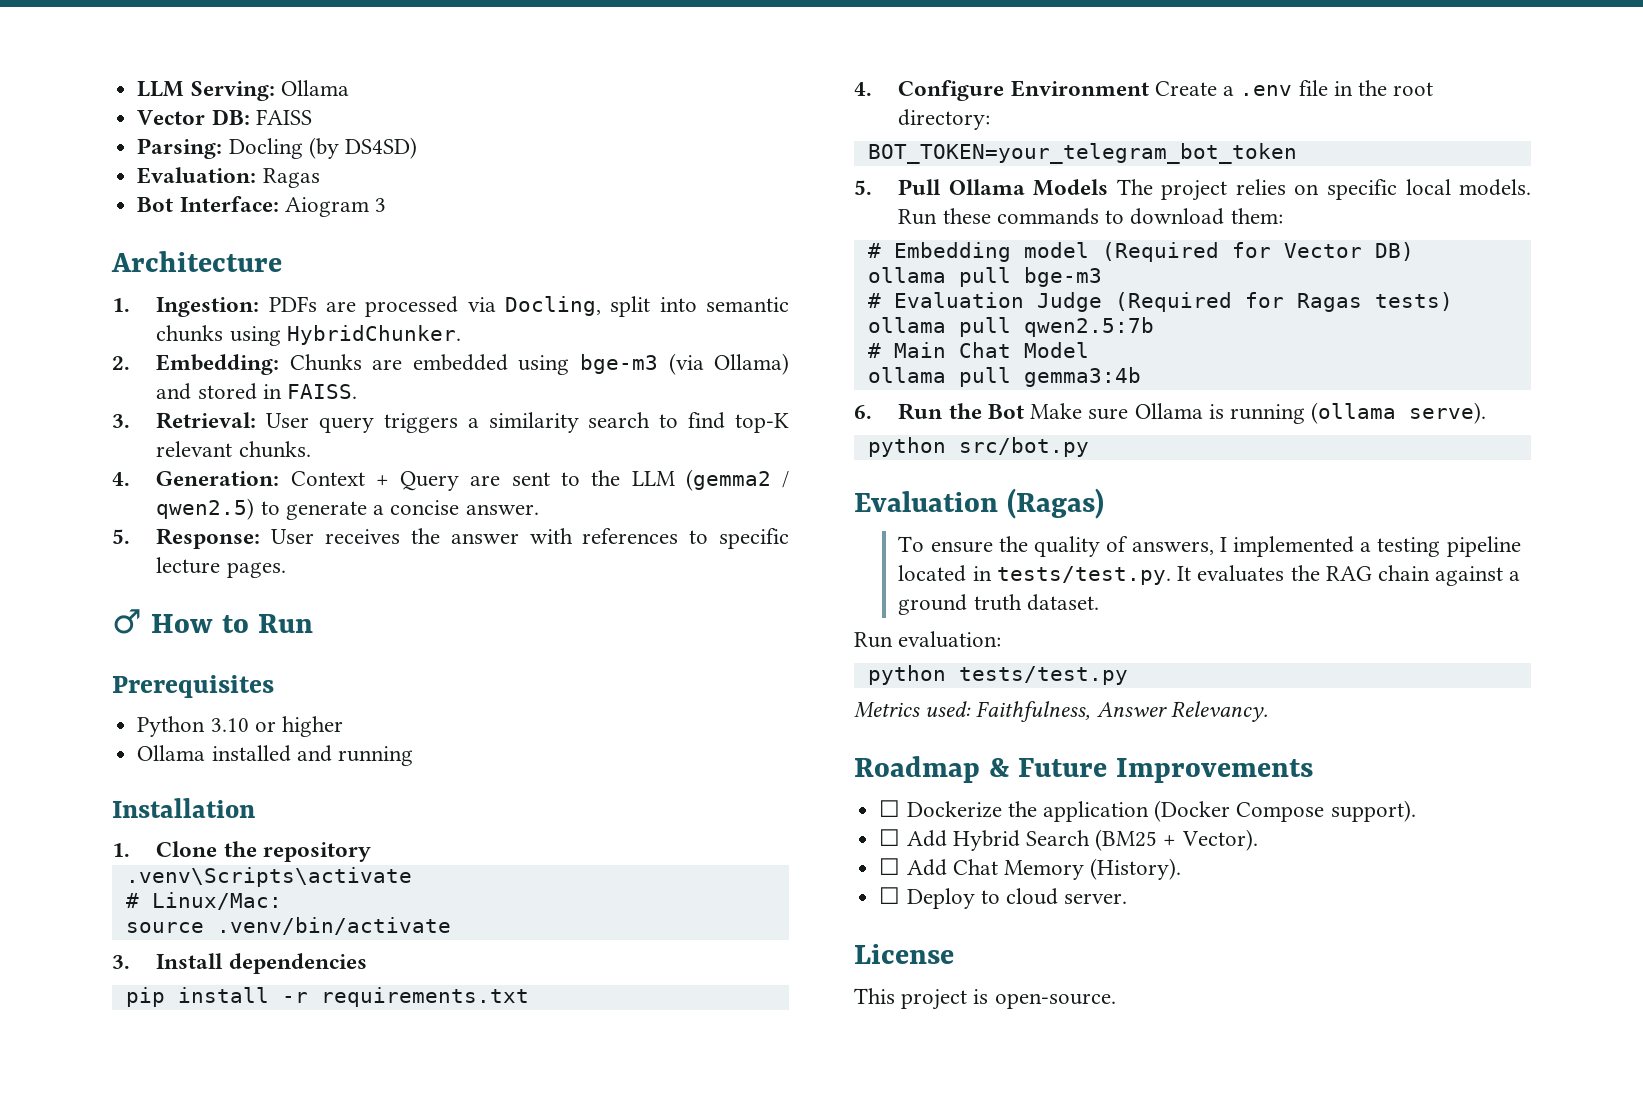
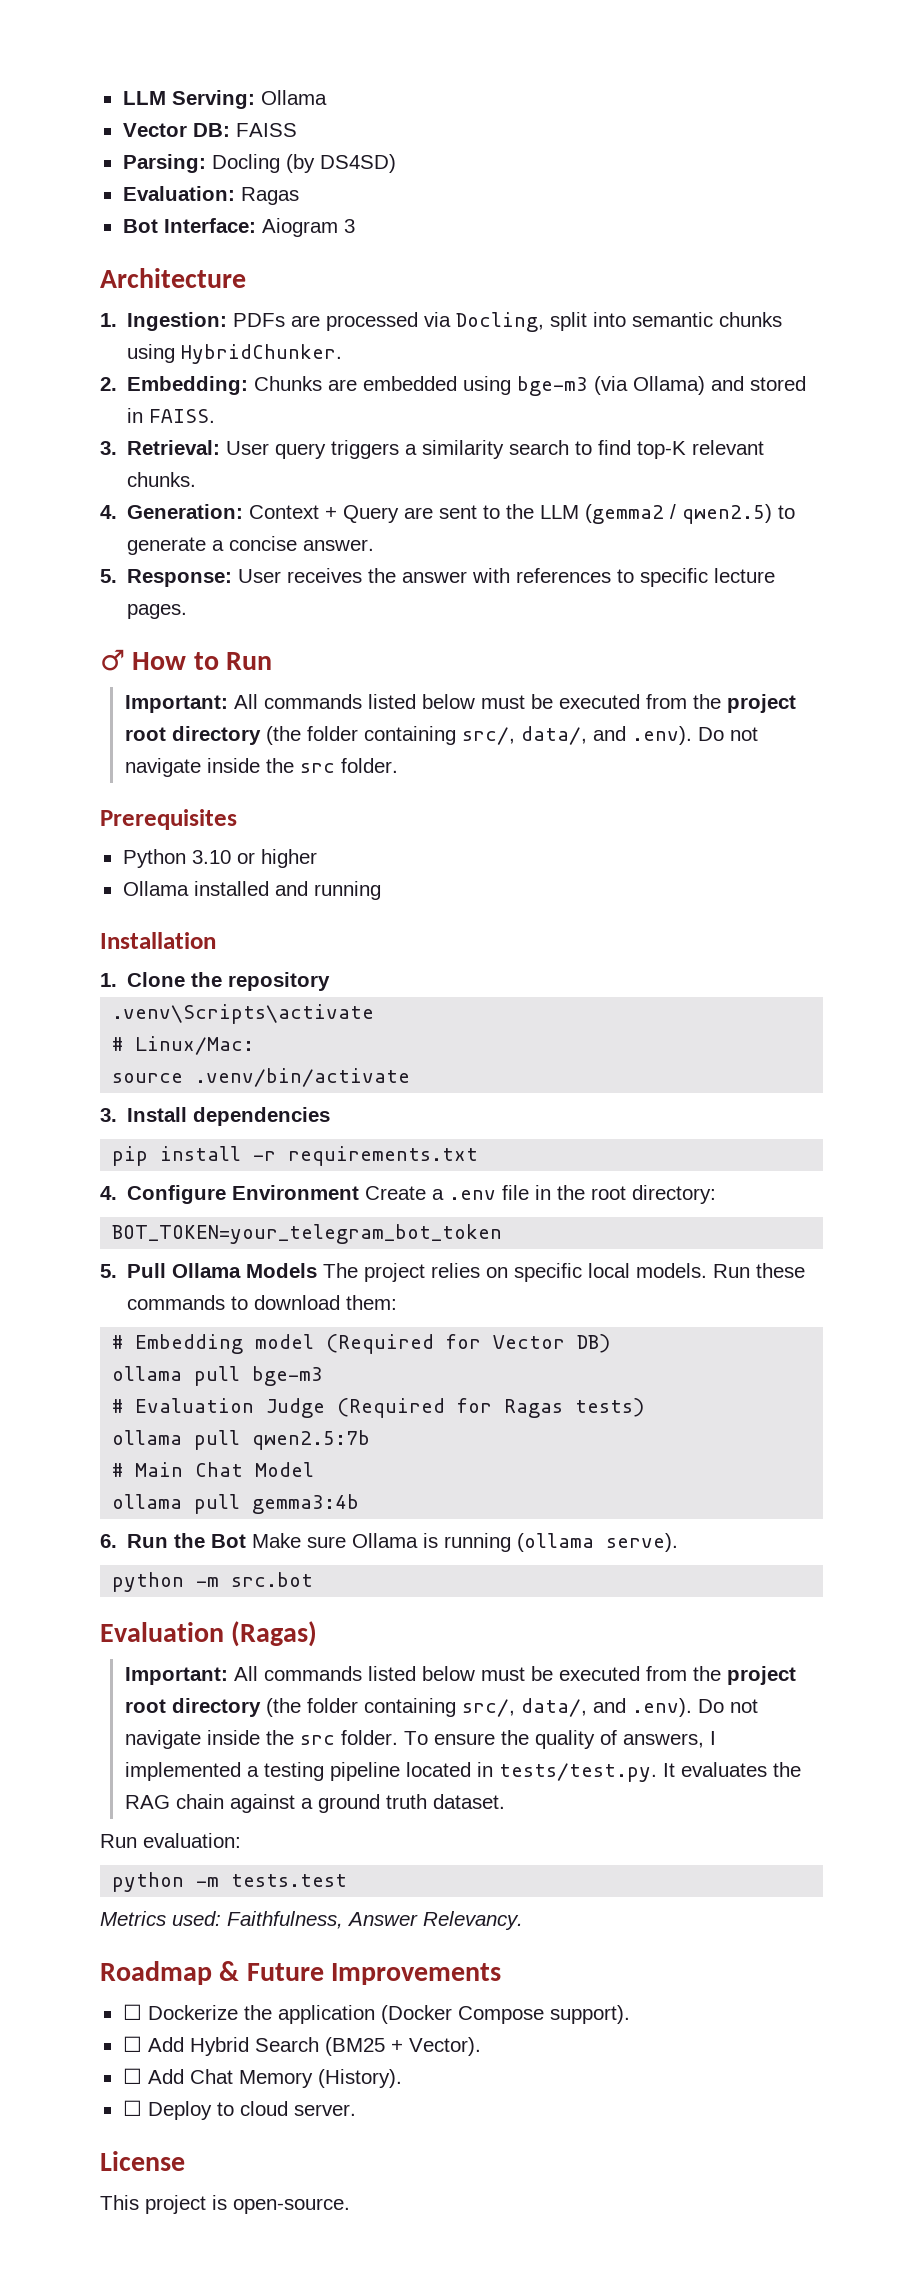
  ♂ How to Run
+ Important: All commands listed below must be executed from the project root directory (the folder containing src/, data/, and .env). Do not navigate inside the src folder.
- python src/bot.py
+ python -m src.bot
  Evaluation (Ragas)
- To ensure the quality of answers, I implemented a testing pipeline located in tests/test.py. It evaluates the RAG chain against a ground truth dataset.
+ Important: All commands listed below must be executed from the project root directory (the folder containing src/, data/, and .env). Do not navigate inside the src folder. To ensure the quality of answers, I implemented a testing pipeline located in tests/test.py. It evaluates the RAG chain against a ground truth dataset.
- python tests/test.py
+ python -m tests.test

